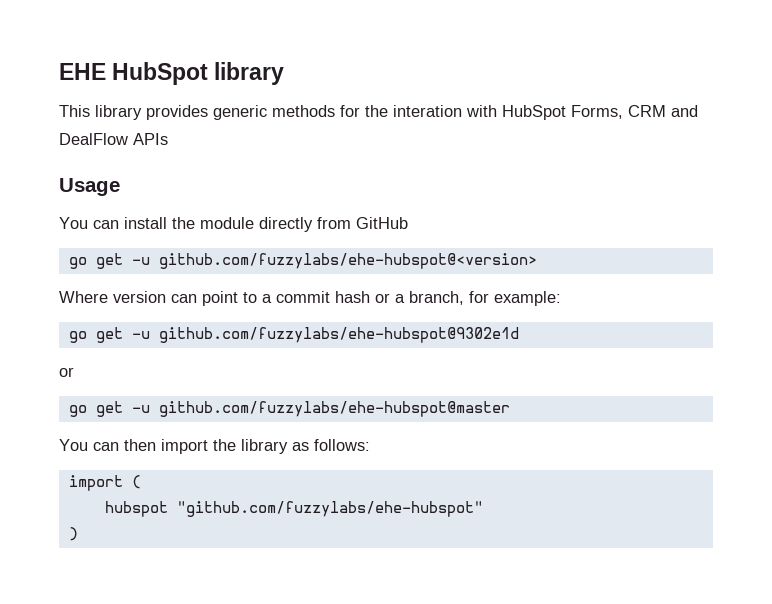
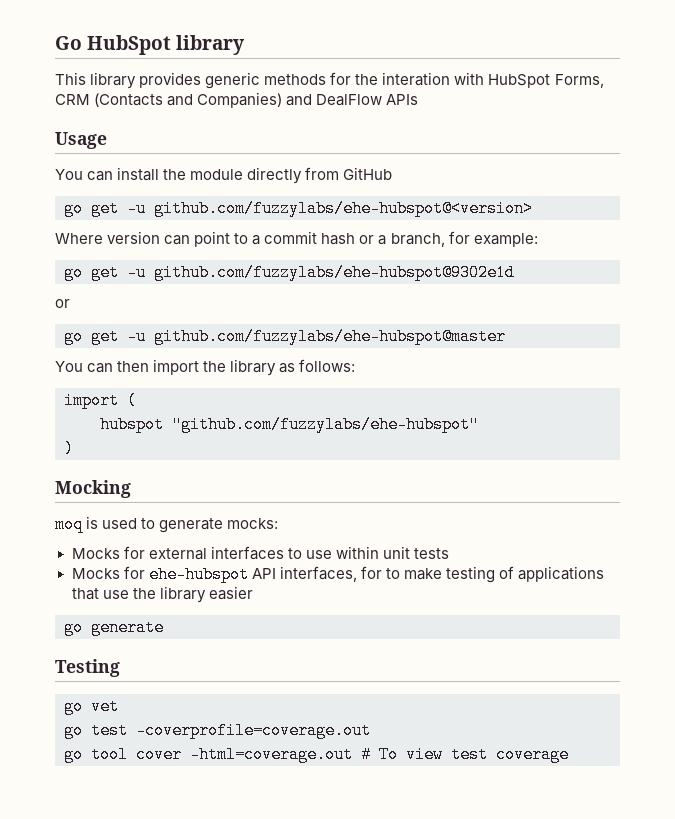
- EHE HubSpot library
+ Go HubSpot library
- This library provides generic methods for the interation with HubSpot Forms, CRM and DealFlow APIs
+ This library provides generic methods for the interation with HubSpot Forms, CRM (Contacts and Companies) and DealFlow APIs
+ Mocking
+ moq is used to generate mocks:
+ Mocks for external interfaces to use within unit tests
+ Mocks for ehe-hubspot API interfaces, for to make testing of applications that use the library easier
+ go generate
+ Testing
+ go vet
+ go test -coverprofile=coverage.out
+ go tool cover -html=coverage.out # To view test coverage

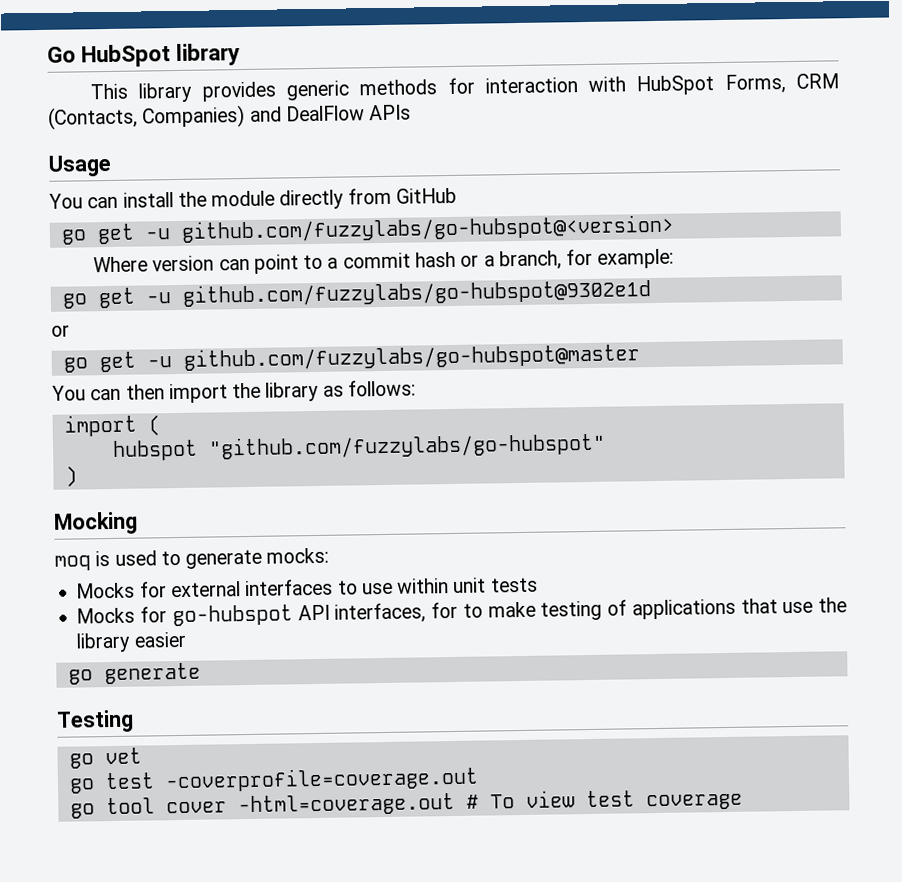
- This library provides generic methods for the interation with HubSpot Forms, CRM (Contacts and Companies) and DealFlow APIs
+ This library provides generic methods for interaction with HubSpot Forms, CRM (Contacts, Companies) and DealFlow APIs
- go get -u github.com/fuzzylabs/ehe-hubspot@<version>
+ go get -u github.com/fuzzylabs/go-hubspot@<version>
- go get -u github.com/fuzzylabs/ehe-hubspot@9302e1d
+ go get -u github.com/fuzzylabs/go-hubspot@9302e1d
- go get -u github.com/fuzzylabs/ehe-hubspot@master
+ go get -u github.com/fuzzylabs/go-hubspot@master
- hubspot "github.com/fuzzylabs/ehe-hubspot"
+ hubspot "github.com/fuzzylabs/go-hubspot"
- Mocks for ehe-hubspot API interfaces, for to make testing of applications that use the library easier
+ Mocks for go-hubspot API interfaces, for to make testing of applications that use the library easier

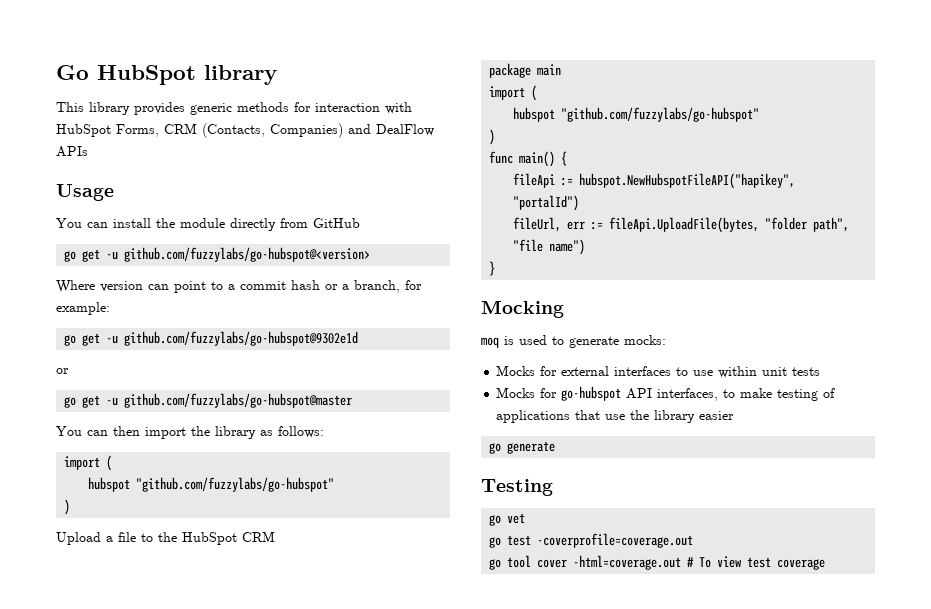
+ Upload a file to the HubSpot CRM
+ package main
+ import (
+ hubspot "github.com/fuzzylabs/go-hubspot"
+ )
+ func main() {
+ fileApi := hubspot.NewHubspotFileAPI("hapikey", "portalId")
+ fileUrl, err := fileApi.UploadFile(bytes, "folder path", "file name")
+ }
- Mocks for go-hubspot API interfaces, for to make testing of applications that use the library easier
+ Mocks for go-hubspot API interfaces, to make testing of applications that use the library easier

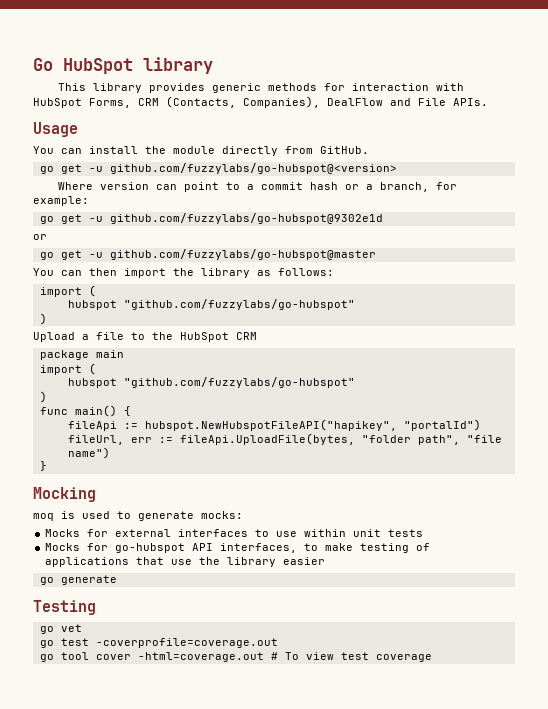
- This library provides generic methods for interaction with HubSpot Forms, CRM (Contacts, Companies) and DealFlow APIs
+ This library provides generic methods for interaction with HubSpot Forms, CRM (Contacts, Companies), DealFlow and File APIs.
- You can install the module directly from GitHub
+ You can install the module directly from GitHub.

